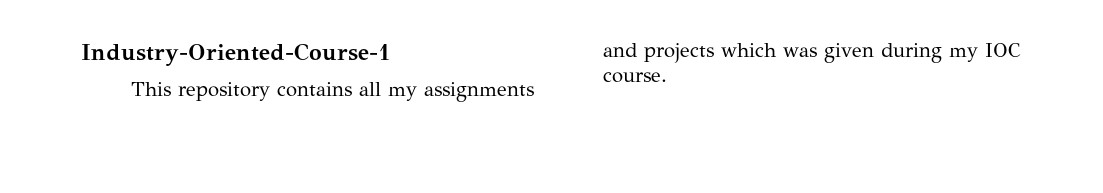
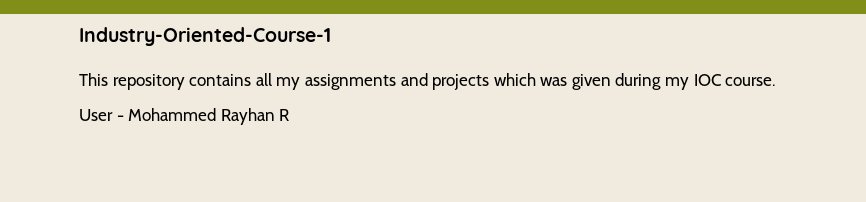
+ User - Mohammed Rayhan R

